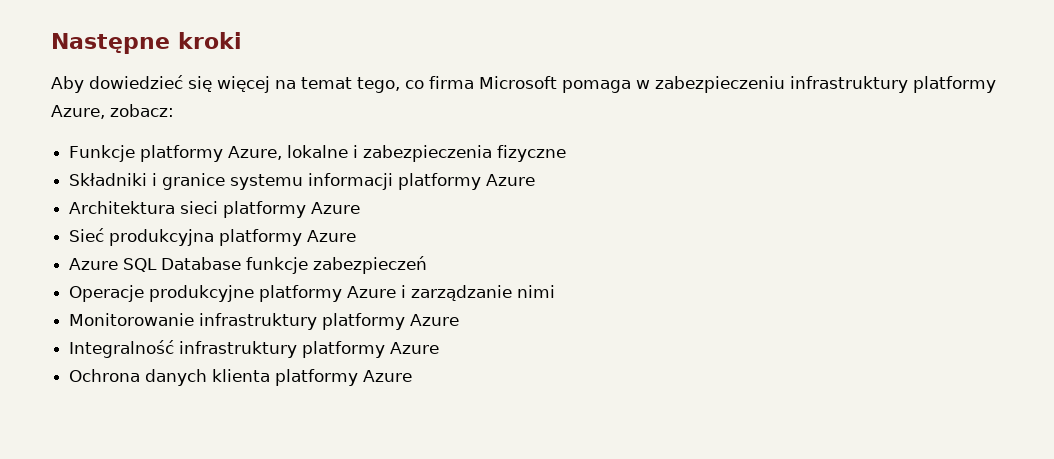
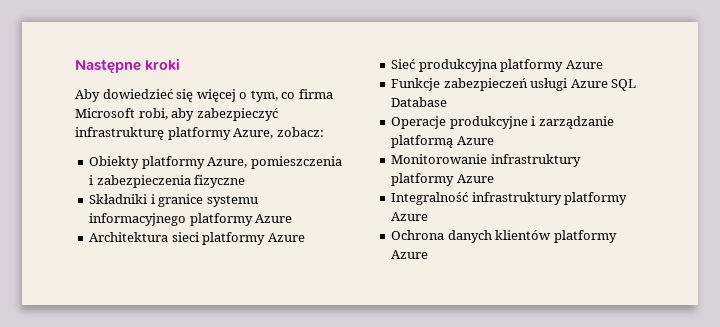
- Aby dowiedzieć się więcej na temat tego, co firma Microsoft pomaga w zabezpieczeniu infrastruktury platformy Azure, zobacz:
+ Aby dowiedzieć się więcej o tym, co firma Microsoft robi, aby zabezpieczyć infrastrukturę platformy Azure, zobacz:
- Funkcje platformy Azure, lokalne i zabezpieczenia fizyczne
+ Obiekty platformy Azure, pomieszczenia i zabezpieczenia fizyczne
- Składniki i granice systemu informacji platformy Azure
+ Składniki i granice systemu informacyjnego platformy Azure
- Azure SQL Database funkcje zabezpieczeń
+ Funkcje zabezpieczeń usługi Azure SQL Database
- Operacje produkcyjne platformy Azure i zarządzanie nimi
+ Operacje produkcyjne i zarządzanie platformą Azure
- Ochrona danych klienta platformy Azure
+ Ochrona danych klientów platformy Azure

